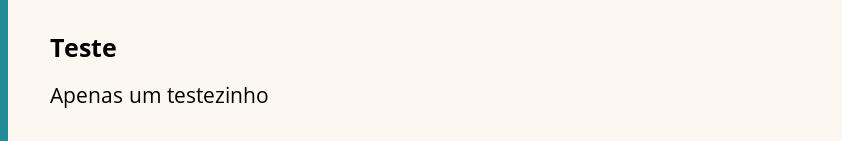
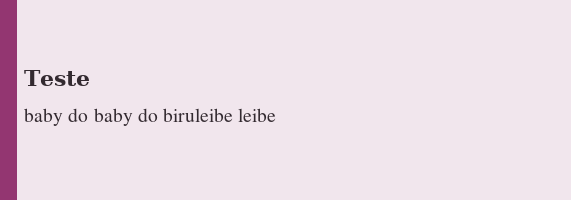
- Apenas um testezinho
+ baby do baby do biruleibe leibe

